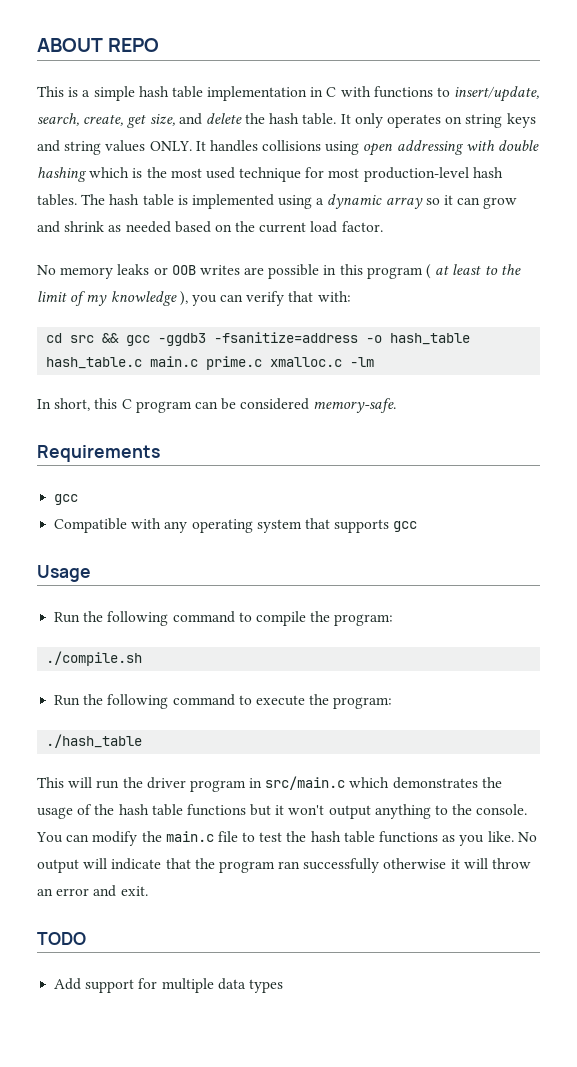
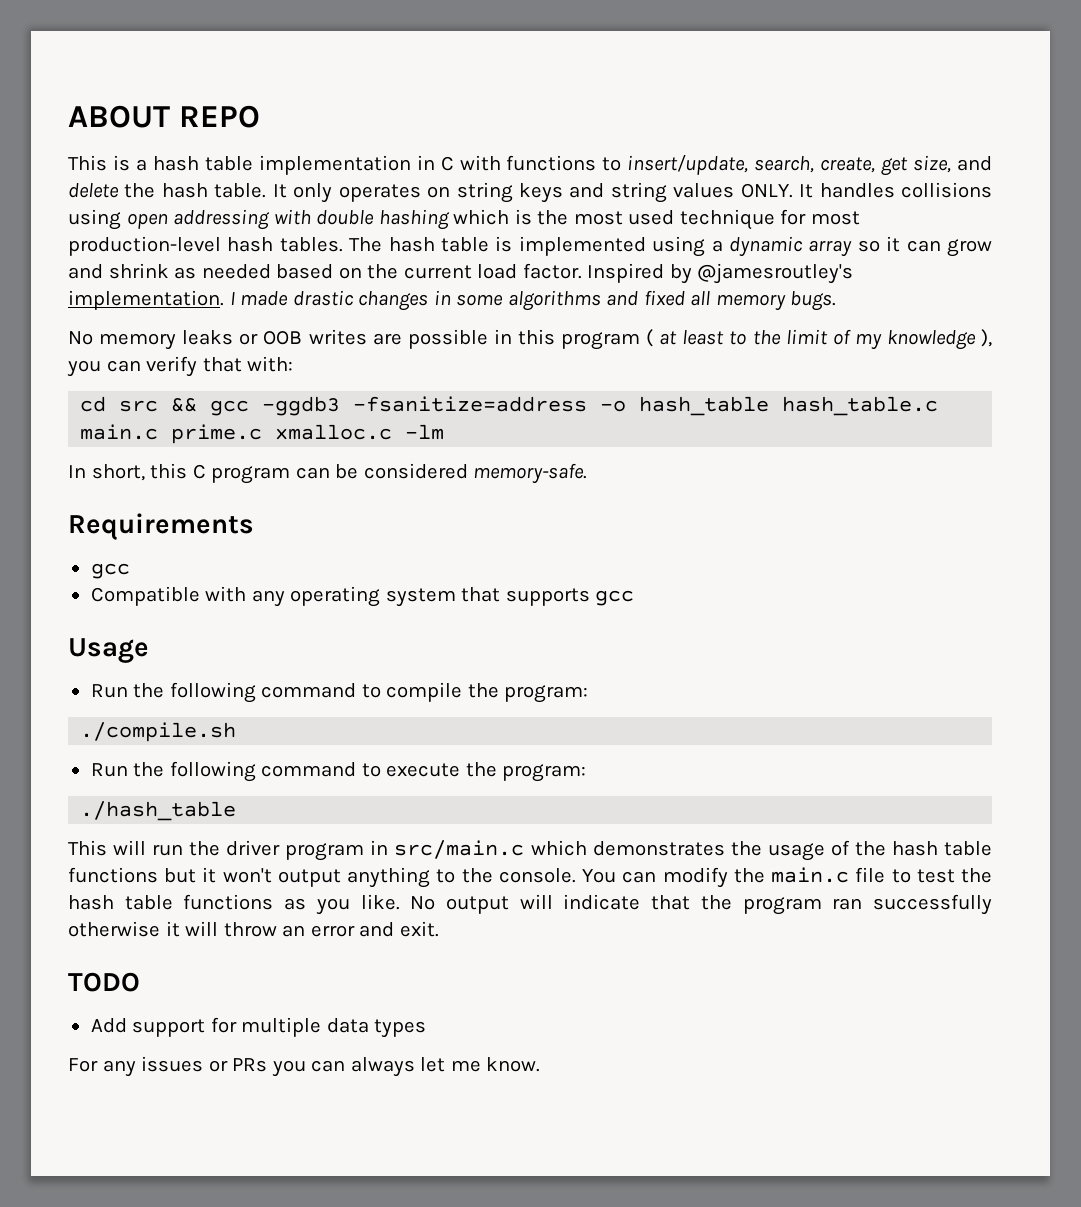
- This is a simple hash table implementation in C with functions to insert/update, search, create, get size, and delete the hash table.
+ This is a hash table implementation in C with functions to insert/update, search, create, get size, and delete the hash table.
+ Inspired by @jamesroutley's implementation. I made drastic changes in some algorithms and fixed all memory bugs.
+ For any issues or PRs you can always let me know.

